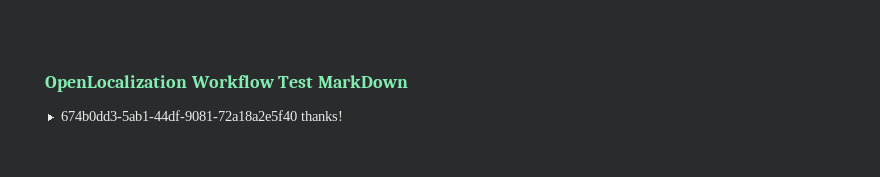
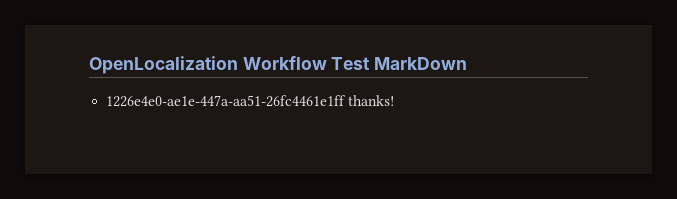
- 674b0dd3-5ab1-44df-9081-72a18a2e5f40 thanks!
+ 1226e4e0-ae1e-447a-aa51-26fc4461e1ff thanks!

